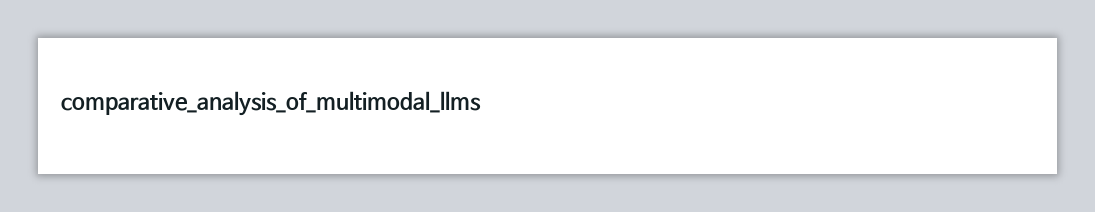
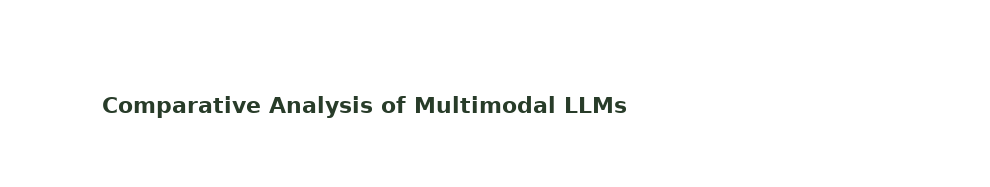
- comparative_analysis_of_multimodal_llms
+ Comparative Analysis of Multimodal LLMs

